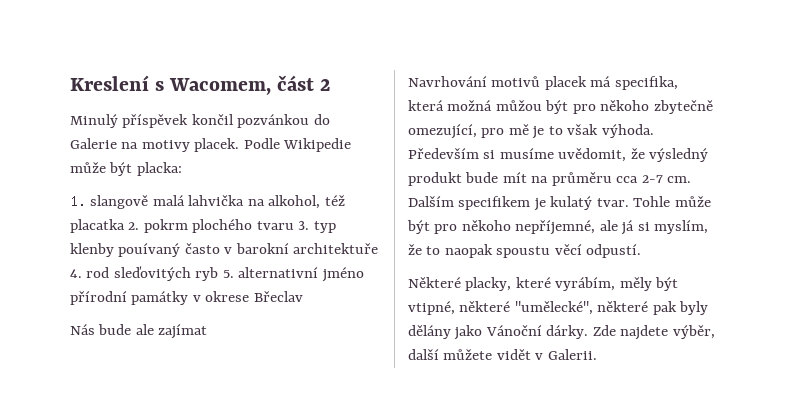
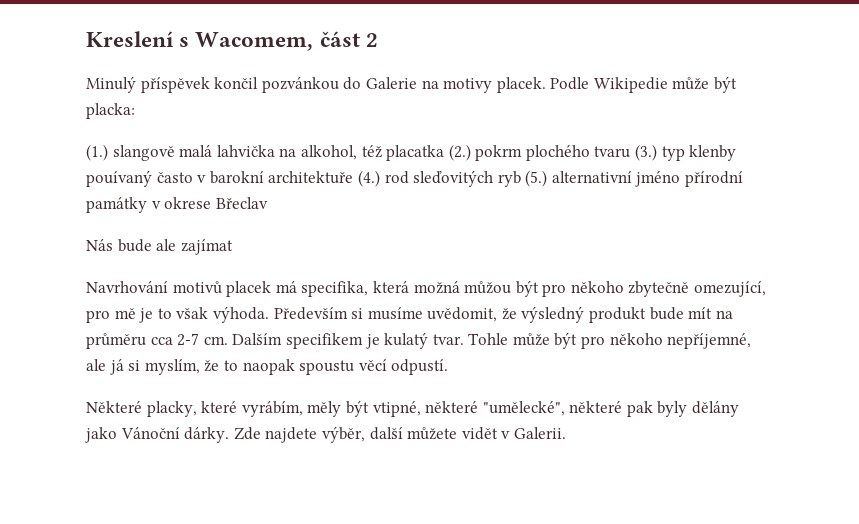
- 1. slangově malá lahvička na alkohol, též placatka 2. pokrm plochého tvaru 3. typ klenby pouívaný často v barokní architektuře 4. rod sleďovitých ryb 5. alternativní jméno přírodní památky v okrese Břeclav
+ (1.) slangově malá lahvička na alkohol, též placatka (2.) pokrm plochého tvaru (3.) typ klenby pouívaný často v barokní architektuře (4.) rod sleďovitých ryb (5.) alternativní jméno přírodní památky v okrese Břeclav

